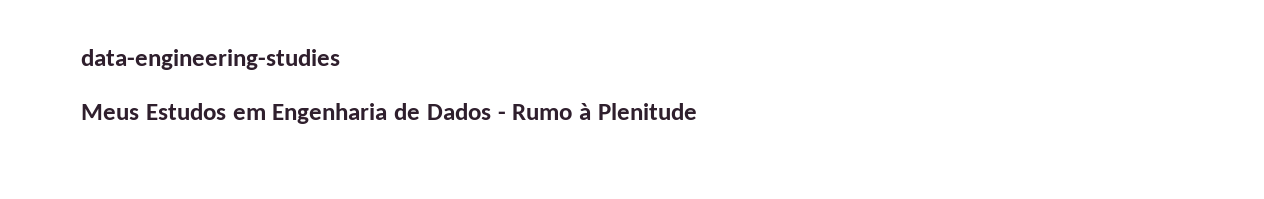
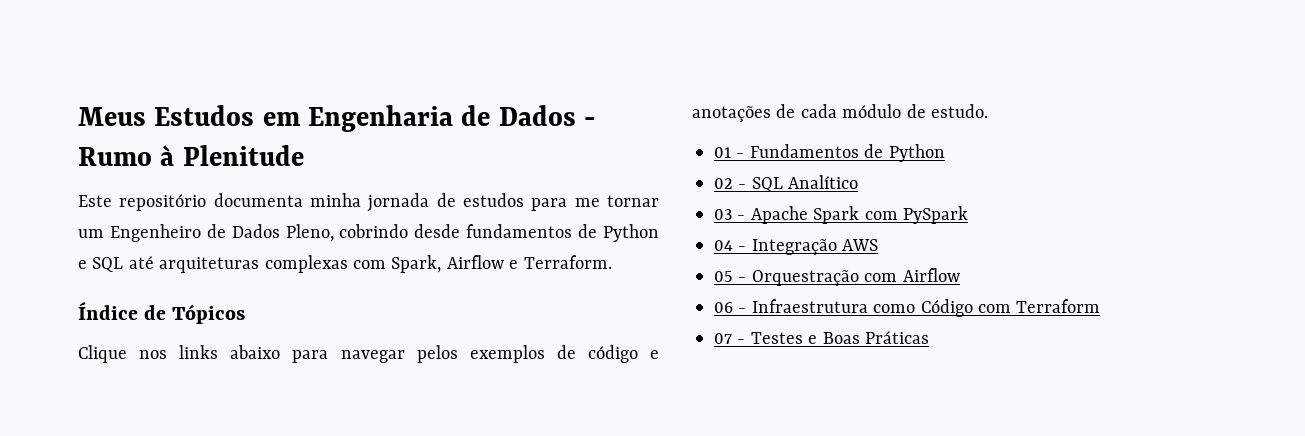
- data-engineering-studies
+ Este repositório documenta minha jornada de estudos para me tornar um Engenheiro de Dados Pleno, cobrindo desde fundamentos de Python e SQL até arquiteturas complexas com Spark, Airflow e Terraform.
+ Índice de Tópicos
+ Clique nos links abaixo para navegar pelos exemplos de código e anotações de cada módulo de estudo.
+ 01 - Fundamentos de Python
+ 02 - SQL Analítico
+ 03 - Apache Spark com PySpark
+ 04 - Integração AWS
+ 05 - Orquestração com Airflow
+ 06 - Infraestrutura como Código com Terraform
+ 07 - Testes e Boas Práticas

